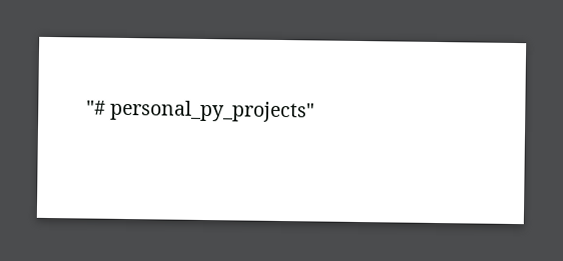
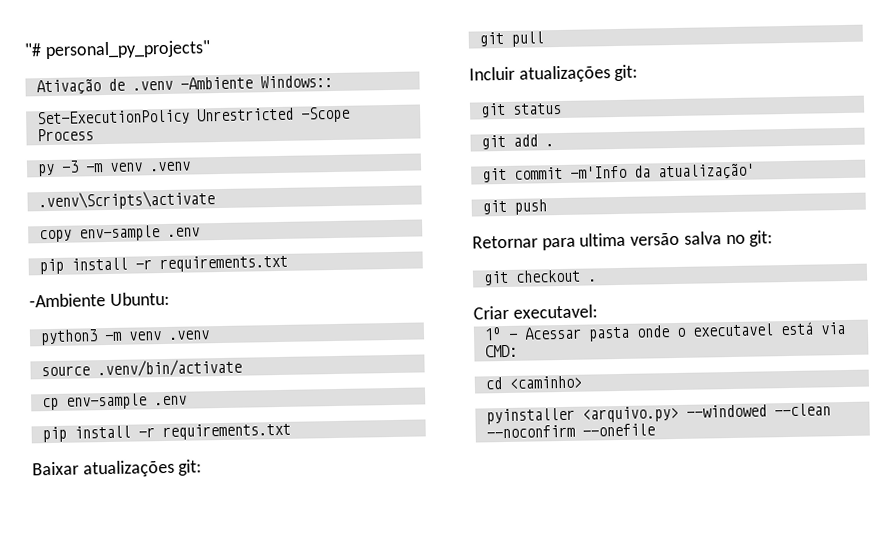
+ Ativação de .venv -Ambiente Windows::
+ Set-ExecutionPolicy Unrestricted -Scope Process
+ py -3 -m venv .venv
+ .venv\Scripts\activate
+ copy env-sample .env
+ pip install -r requirements.txt
+ -Ambiente Ubuntu:
+ python3 -m venv .venv
+ source .venv/bin/activate
+ cp env-sample .env
+ pip install -r requirements.txt
+ Baixar atualizações git:
+ git pull
+ Incluir atualizações git:
+ git status
+ git add .
+ git commit -m'Info da atualização'
+ git push
+ Retornar para ultima versão salva no git:
+ git checkout .
+ Criar executavel:
+ 1º - Acessar pasta onde o executavel está via CMD:
+ cd <caminho>
+ pyinstaller <arquivo.py> --windowed --clean --noconfirm --onefile

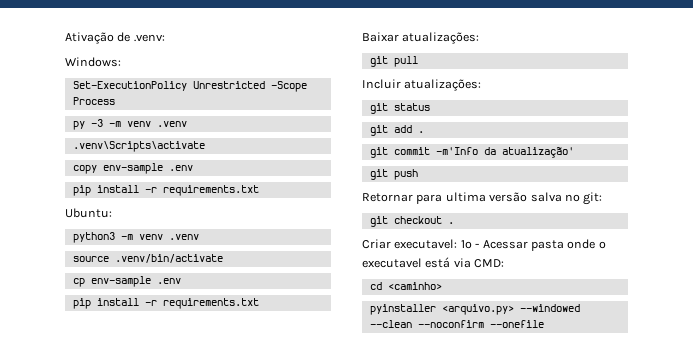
- "# personal_py_projects"
- Ativação de .venv -Ambiente Windows::
+ Ativação de .venv:
+ Windows:
- -Ambiente Ubuntu:
+ Ubuntu:
- Baixar atualizações git:
+ Baixar atualizações:
- Incluir atualizações git:
+ Incluir atualizações:
- Criar executavel:
- 1º - Acessar pasta onde o executavel está via CMD:
+ Criar executavel: 1º - Acessar pasta onde o executavel está via CMD:

